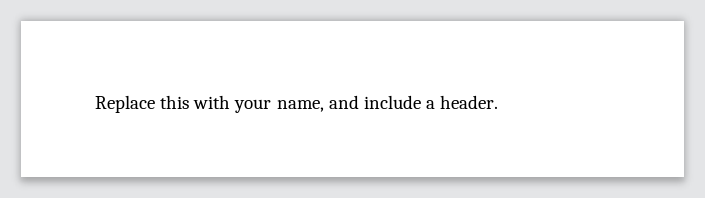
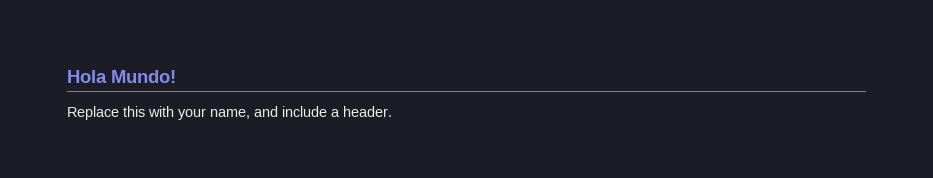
+ Hola Mundo!

